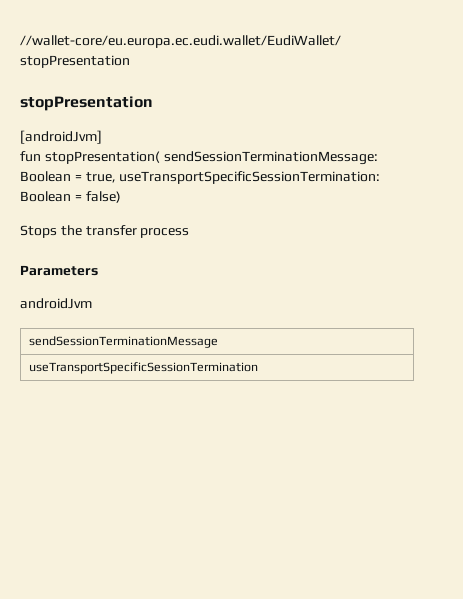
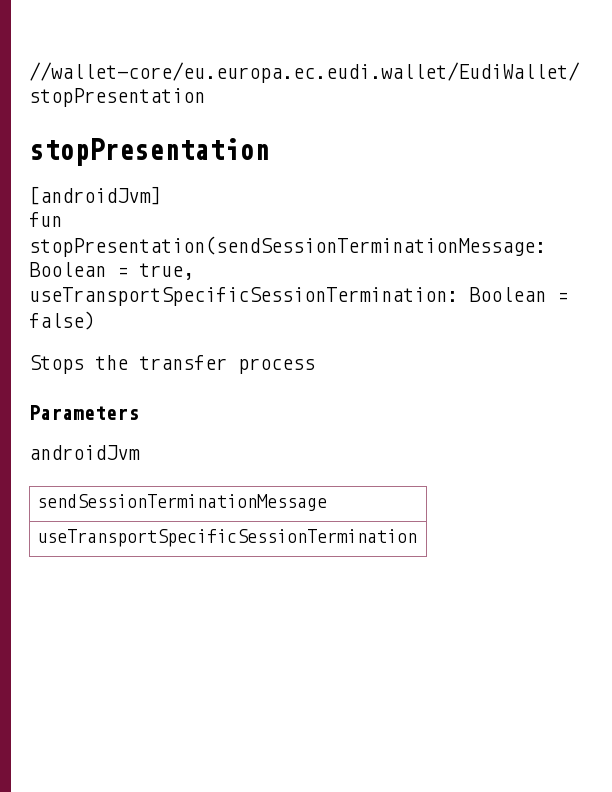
- fun stopPresentation( sendSessionTerminationMessage: Boolean = true, useTransportSpecificSessionTermination: Boolean = false)
+ fun stopPresentation(sendSessionTerminationMessage: Boolean = true, useTransportSpecificSessionTermination: Boolean = false)

